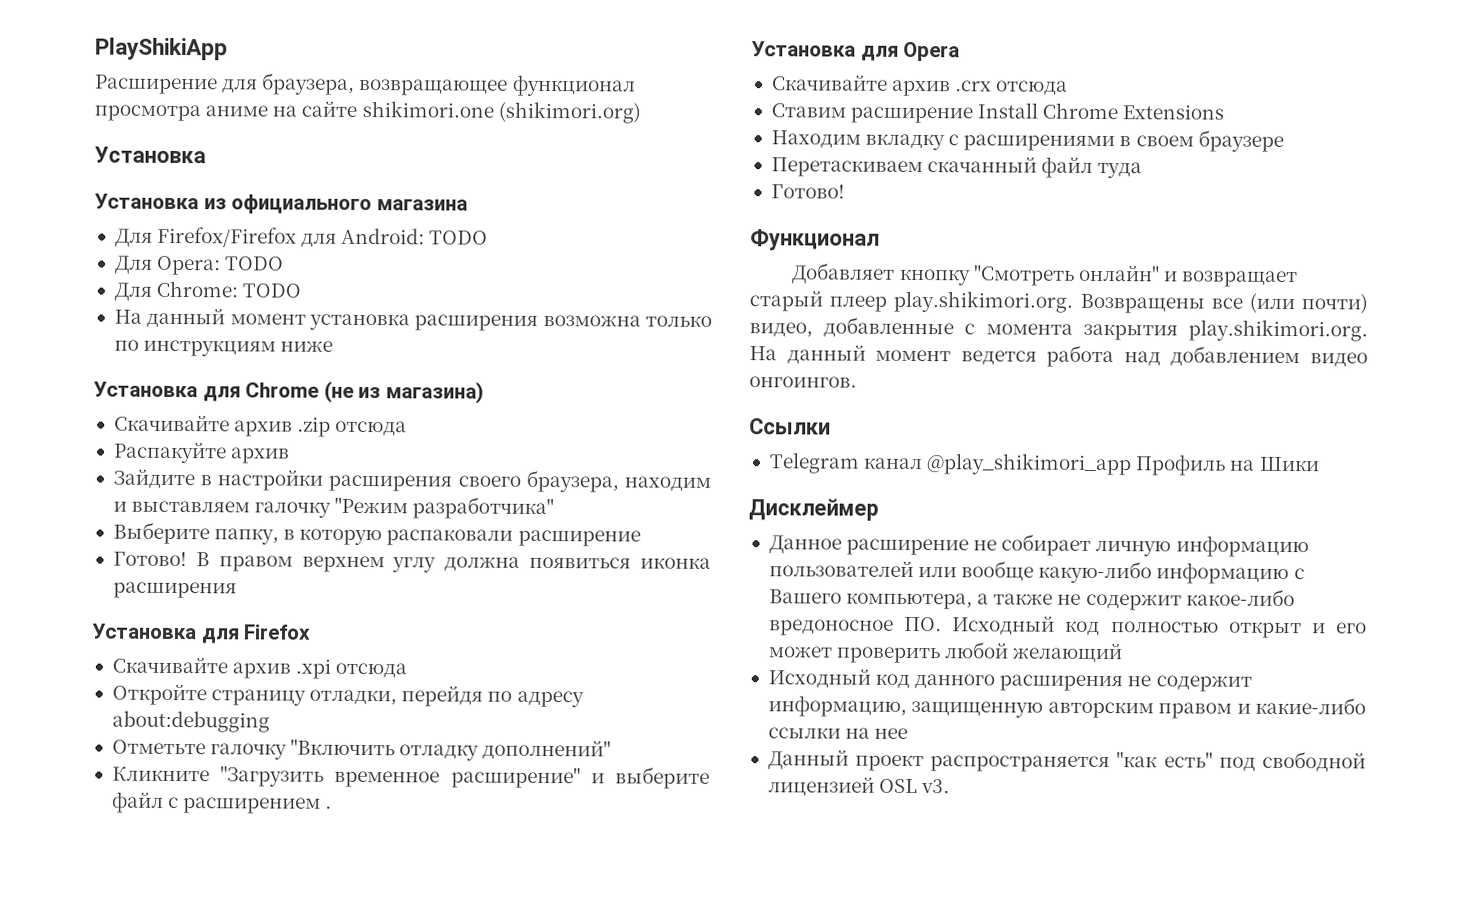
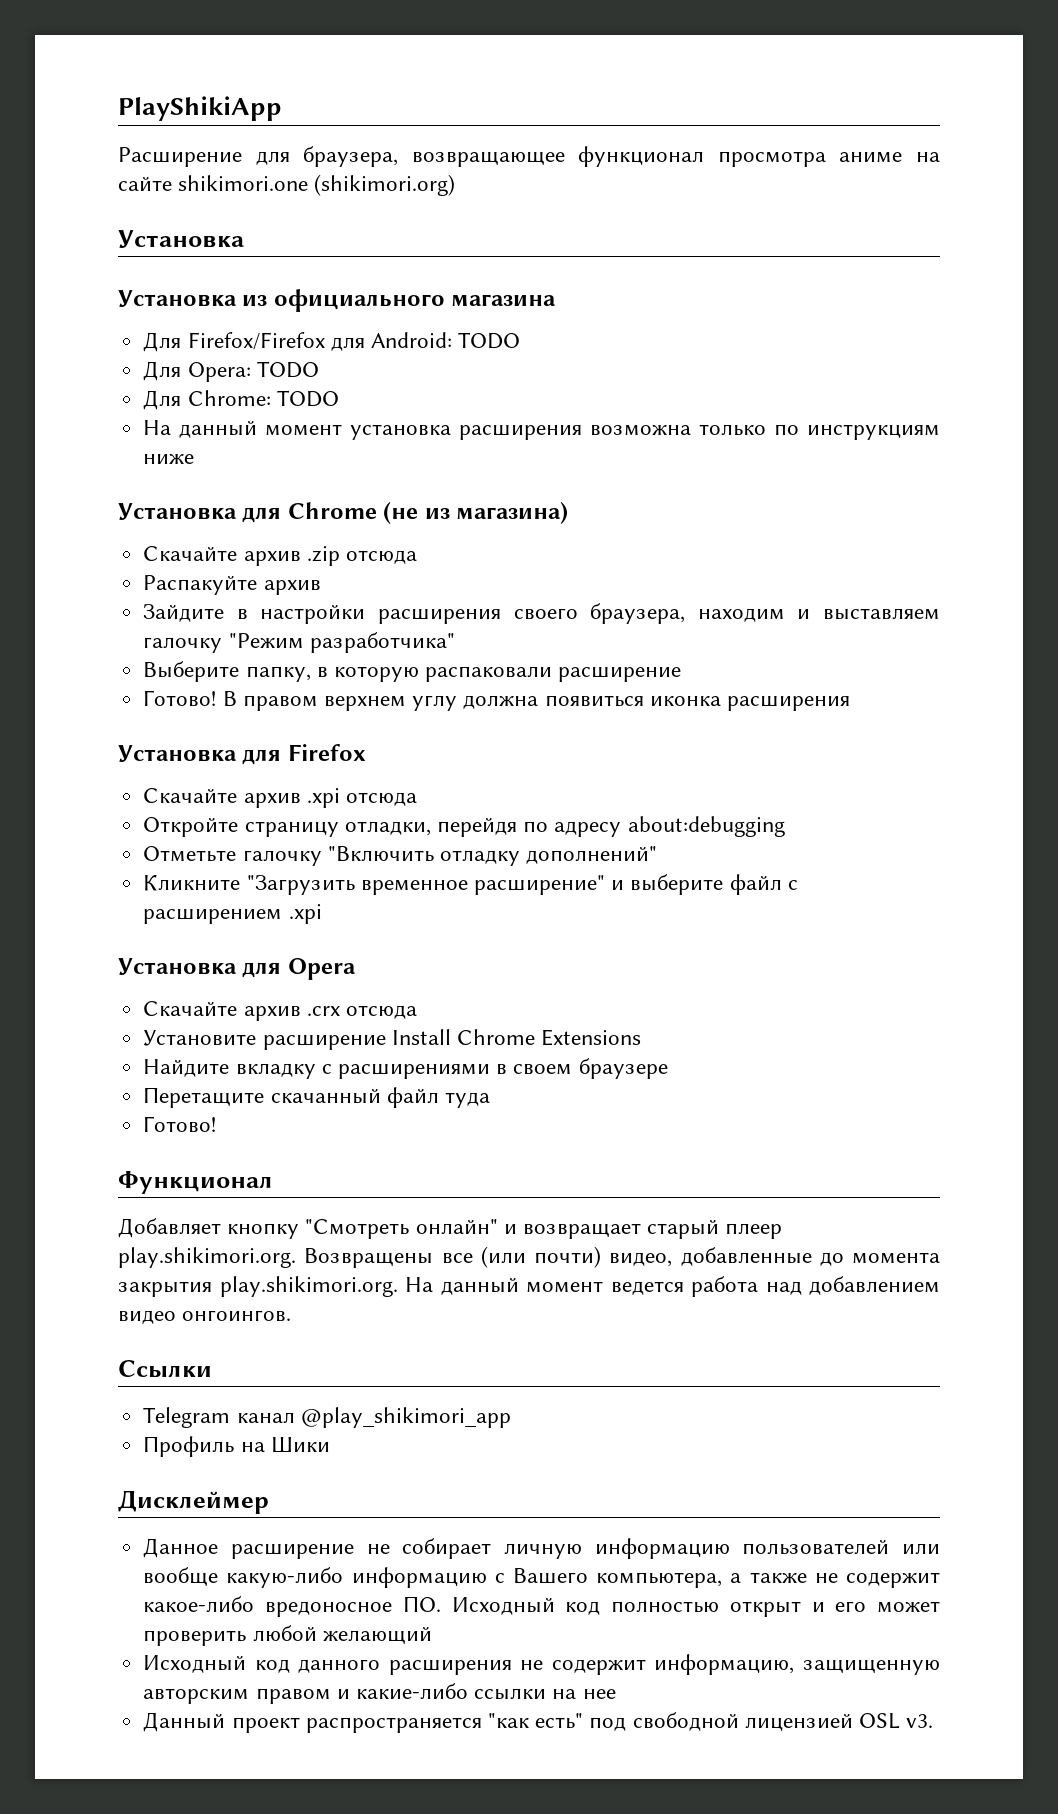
- Скачивайте архив .zip отсюда
+ Скачайте архив .zip отсюда
- Скачивайте архив .xpi отсюда
+ Скачайте архив .xpi отсюда
- Кликните "Загрузить временное расширение" и выберите файл с расширением .
+ Кликните "Загрузить временное расширение" и выберите файл с расширением .xpi
- Скачивайте архив .crx отсюда
+ Скачайте архив .crx отсюда
- Ставим расширение Install Chrome Extensions
+ Установите расширение Install Chrome Extensions
- Находим вкладку с расширениями в своем браузере
+ Найдите вкладку с расширениями в своем браузере
- Перетаскиваем скачанный файл туда
+ Перетащите скачанный файл туда
- Добавляет кнопку "Смотреть онлайн" и возвращает старый плеер play.shikimori.org. Возвращены все (или почти) видео, добавленные с момента закрытия play.shikimori.org. На данный момент ведется работа над добавлением видео онгоингов.
+ Добавляет кнопку "Смотреть онлайн" и возвращает старый плеер play.shikimori.org. Возвращены все (или почти) видео, добавленные до момента закрытия play.shikimori.org. На данный момент ведется работа над добавлением видео онгоингов.
- Telegram канал @play_shikimori_app Профиль на Шики
+ Telegram канал @play_shikimori_app
+ Профиль на Шики

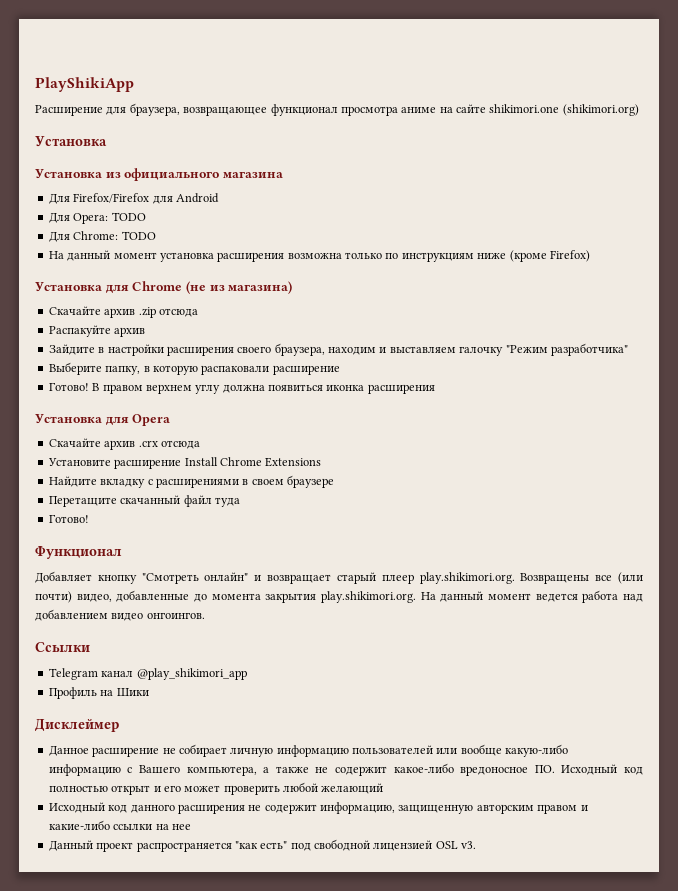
- Для Firefox/Firefox для Android: TODO
+ Для Firefox/Firefox для Android
- На данный момент установка расширения возможна только по инструкциям ниже
+ На данный момент установка расширения возможна только по инструкциям ниже (кроме Firefox)
- Установка для Firefox
- Скачайте архив .xpi отсюда
- Откройте страницу отладки, перейдя по адресу about:debugging
- Отметьте галочку "Включить отладку дополнений"
- Кликните "Загрузить временное расширение" и выберите файл с расширением .xpi

